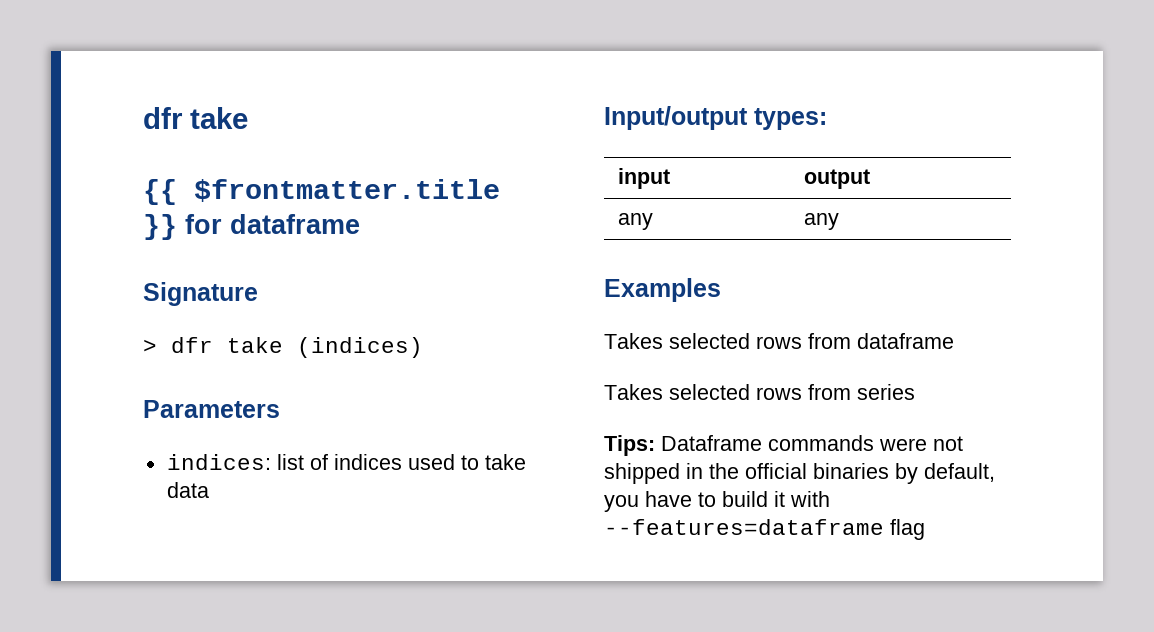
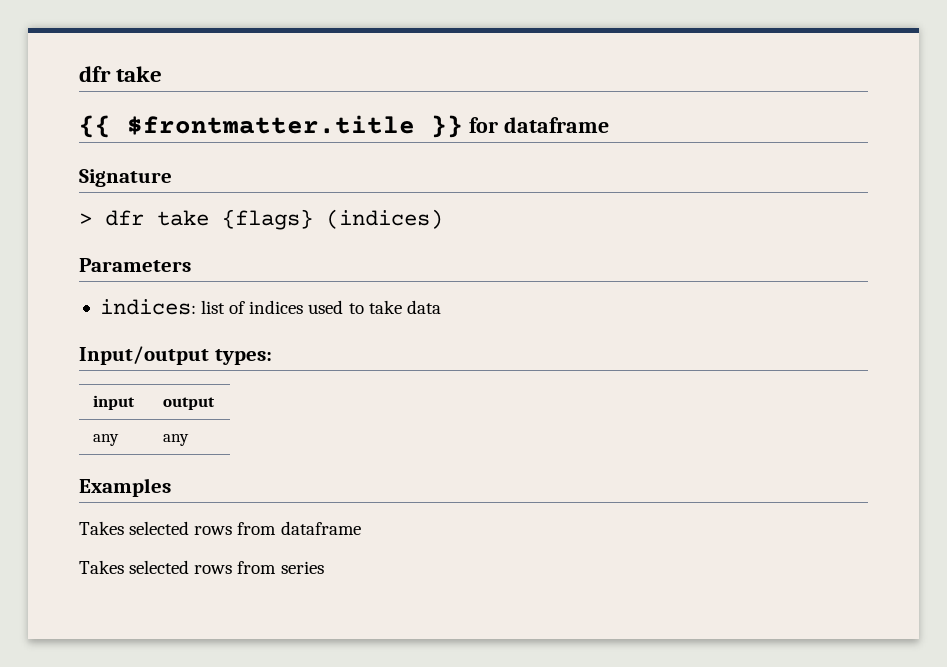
- > dfr take (indices)
+ > dfr take {flags} (indices)
- Tips: Dataframe commands were not shipped in the official binaries by default, you have to build it with --features=dataframe flag

